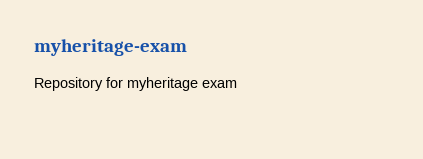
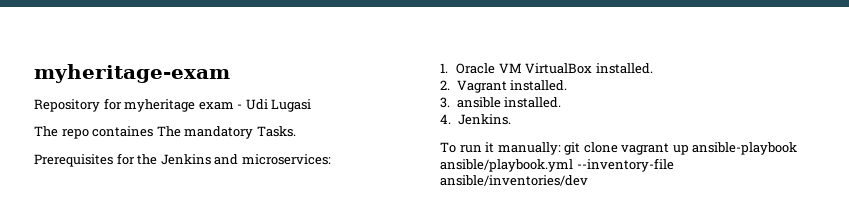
- Repository for myheritage exam
+ Repository for myheritage exam - Udi Lugasi
+ The repo containes The mandatory Tasks.
+ Prerequisites for the Jenkins and microservices:
+ 1. Oracle VM VirtualBox installed.
+ 2. Vagrant installed.
+ 3. ansible installed.
+ 4. Jenkins.
+ To run it manually: git clone vagrant up ansible-playbook ansible/playbook.yml --inventory-file ansible/inventories/dev

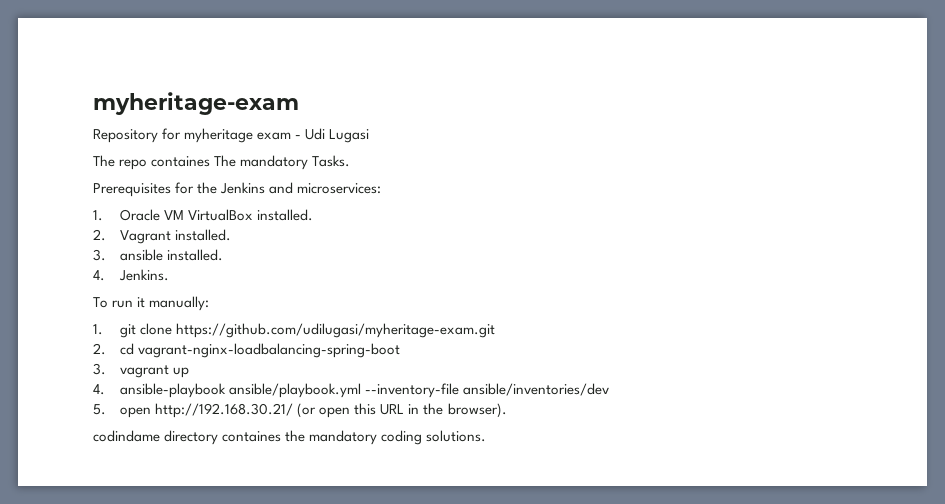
- To run it manually: git clone vagrant up ansible-playbook ansible/playbook.yml --inventory-file ansible/inventories/dev
+ To run it manually:
+ 1. git clone https://github.com/udilugasi/myheritage-exam.git
+ 2. cd vagrant-nginx-loadbalancing-spring-boot
+ 3. vagrant up
+ 4. ansible-playbook ansible/playbook.yml --inventory-file ansible/inventories/dev
+ 5. open http://192.168.30.21/ (or open this URL in the browser).
+ codindame directory containes the mandatory coding solutions.

